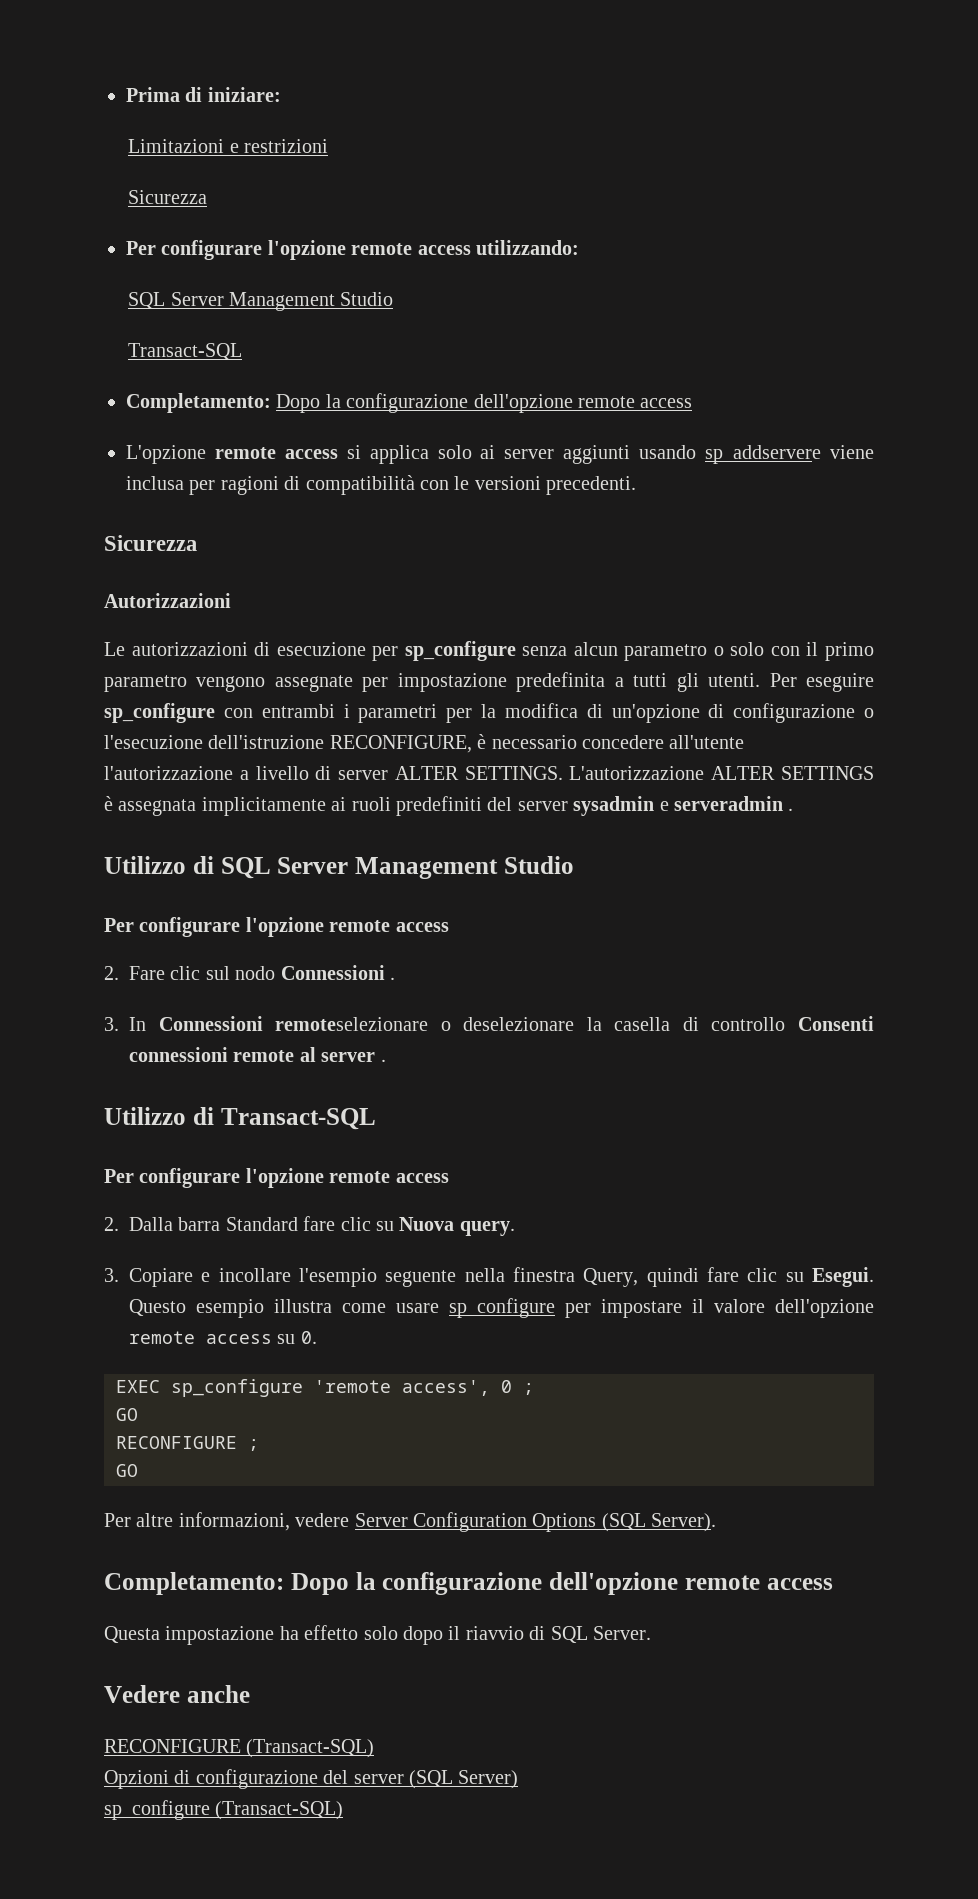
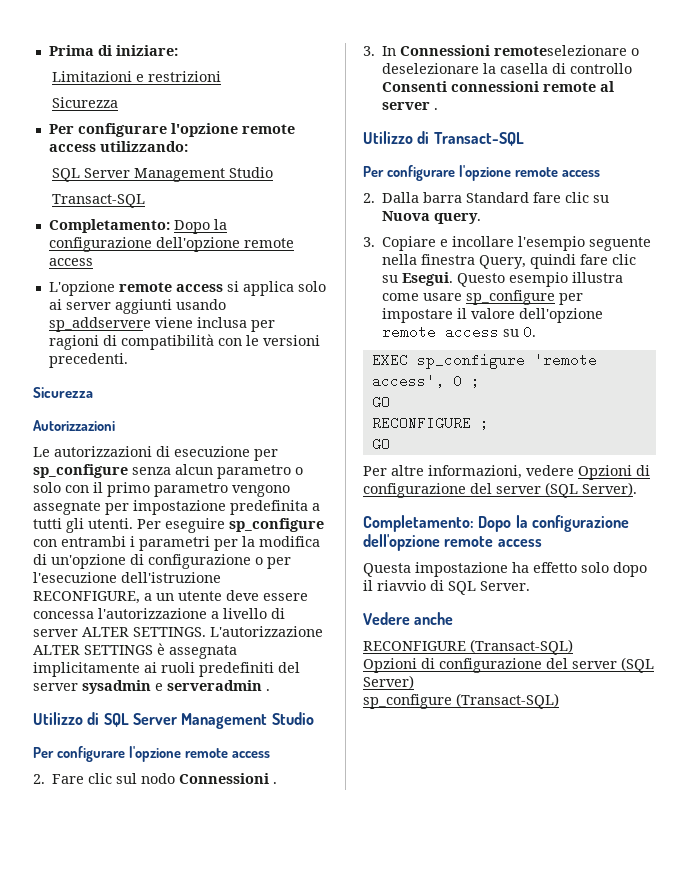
- Per eseguire sp_configure con entrambi i parametri per la modifica di un'opzione di configurazione o l'esecuzione dell'istruzione RECONFIGURE, è necessario concedere all'utente l'autorizzazione a livello di server ALTER SETTINGS.
+ Per eseguire sp_configure con entrambi i parametri per la modifica di un'opzione di configurazione o per l'esecuzione dell'istruzione RECONFIGURE, a un utente deve essere concessa l'autorizzazione a livello di server ALTER SETTINGS.
- Per altre informazioni, vedere Server Configuration Options (SQL Server).
+ Per altre informazioni, vedere Opzioni di configurazione del server (SQL Server).

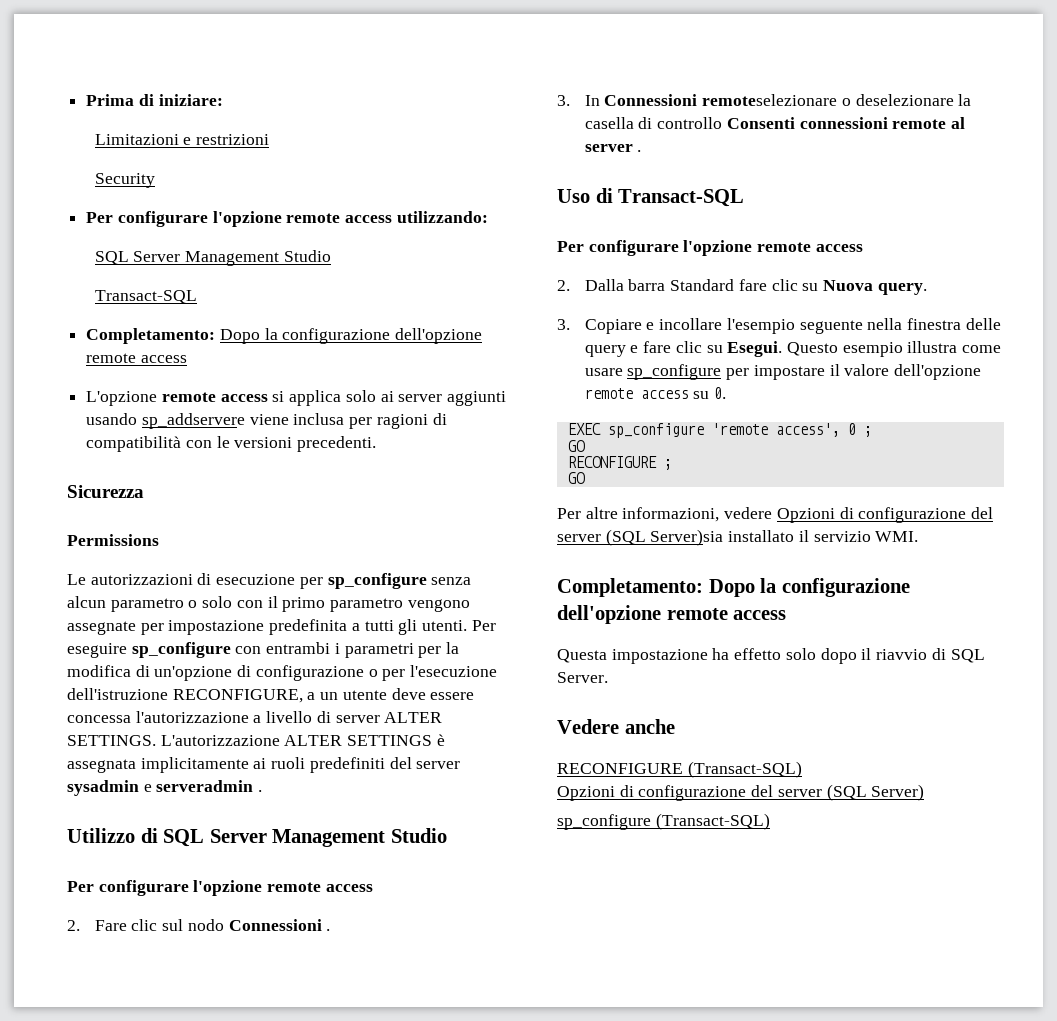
  Limitazioni e restrizioni
- Sicurezza
+ Security
- Autorizzazioni
+ Permissions
- Utilizzo di Transact-SQL
+ Uso di Transact-SQL
- 3. Copiare e incollare l'esempio seguente nella finestra Query, quindi fare clic su Esegui.
+ 3. Copiare e incollare l'esempio seguente nella finestra delle query e fare clic su Esegui.
- Per altre informazioni, vedere Opzioni di configurazione del server (SQL Server).
+ Per altre informazioni, vedere Opzioni di configurazione del server (SQL Server)sia installato il servizio WMI.

